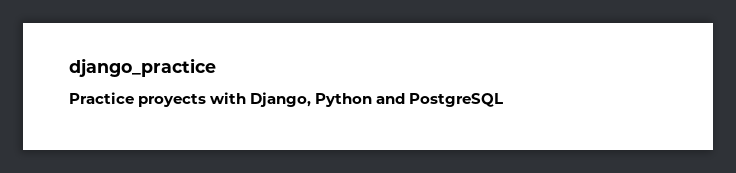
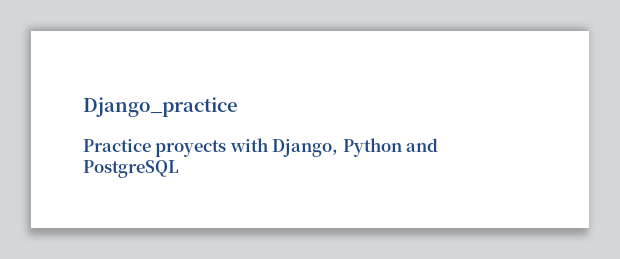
- django_practice
+ Django_practice

